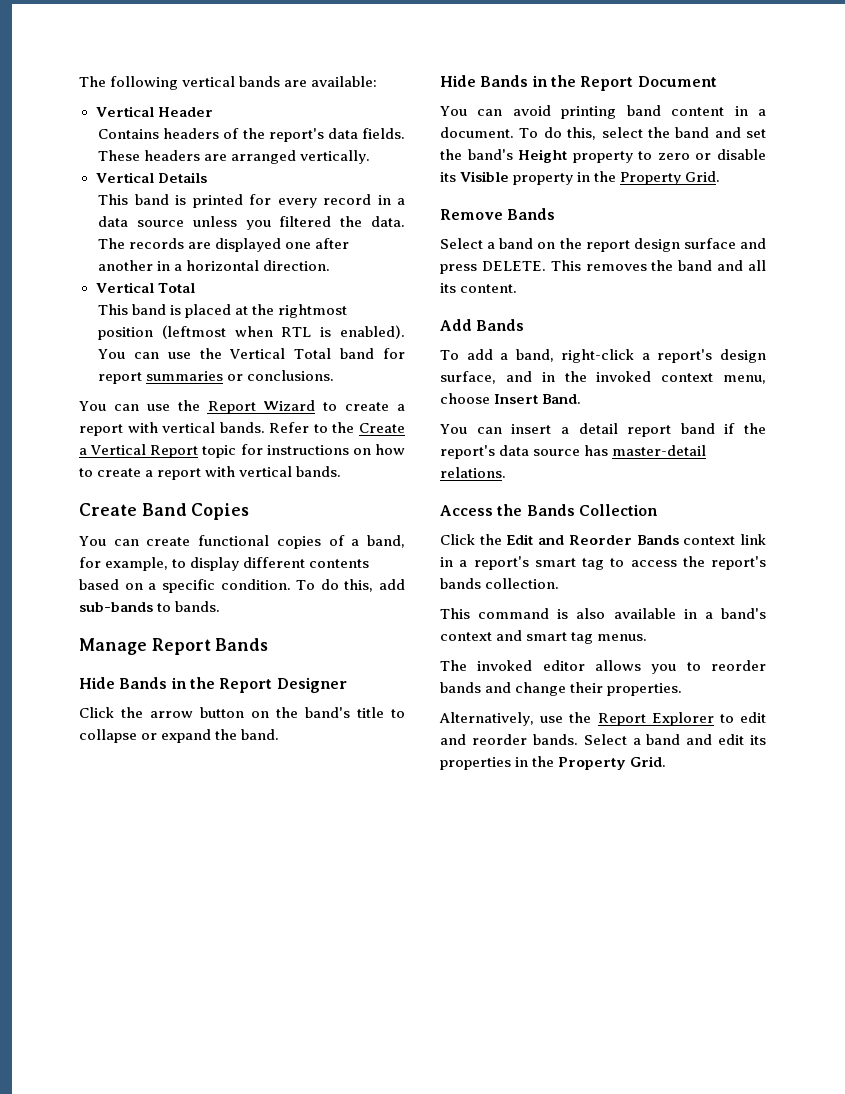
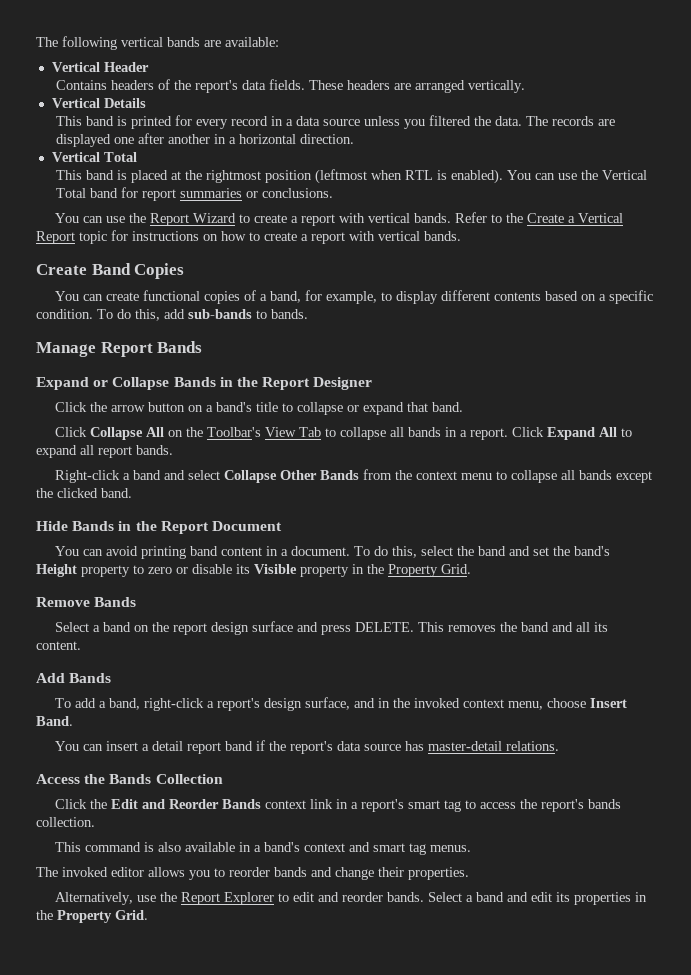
- Hide Bands in the Report Designer
+ Expand or Collapse Bands in the Report Designer
- Click the arrow button on the band's title to collapse or expand the band.
+ Click the arrow button on a band's title to collapse or expand that band.
+ Click Collapse All on the Toolbar's View Tab to collapse all bands in a report. Click Expand All to expand all report bands.
+ Right-click a band and select Collapse Other Bands from the context menu to collapse all bands except the clicked band.

